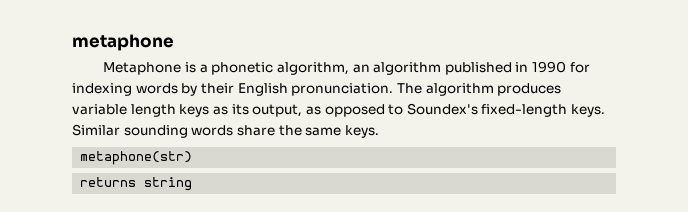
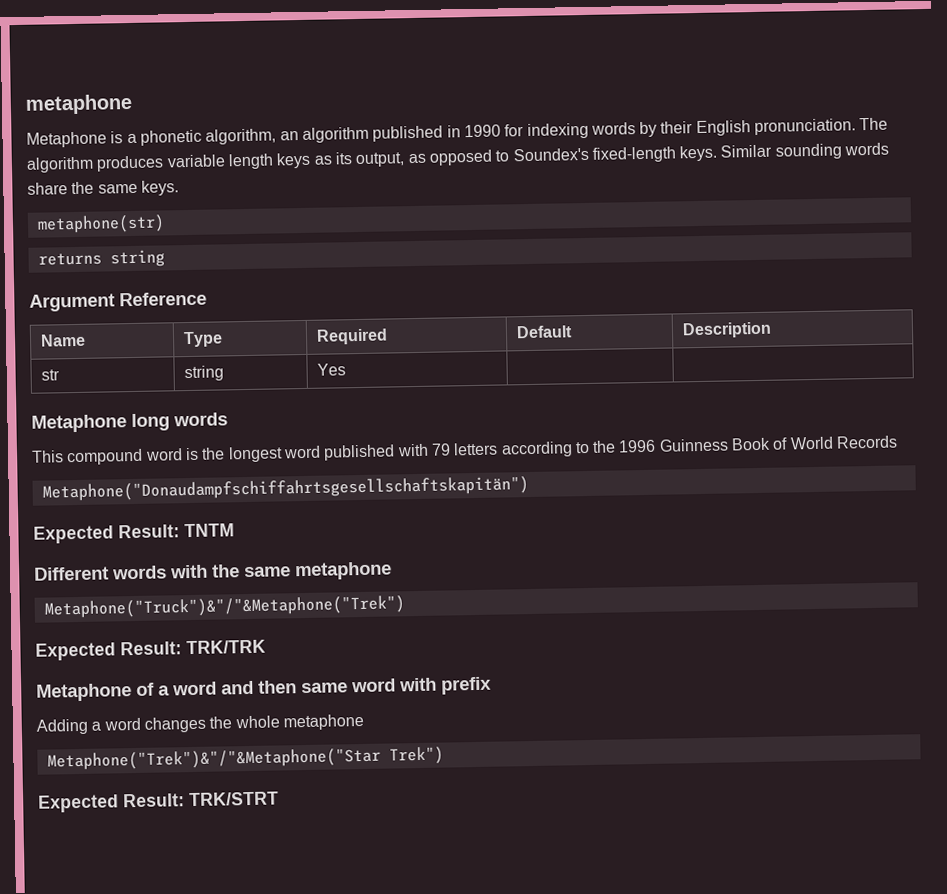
+ Argument Reference
+ Name | Type | Required | Default | Description
+ str | string | Yes | |
+ Metaphone long words
+ This compound word is the longest word published with 79 letters according to the 1996 Guinness Book of World Records
+ Metaphone("Donaudampfschiffahrtsgesellschaftskapitän")
+ Expected Result: TNTM
+ Different words with the same metaphone
+ Metaphone("Truck")&"/"&Metaphone("Trek")
+ Expected Result: TRK/TRK
+ Metaphone of a word and then same word with prefix
+ Adding a word changes the whole metaphone
+ Metaphone("Trek")&"/"&Metaphone("Star Trek")
+ Expected Result: TRK/STRT

